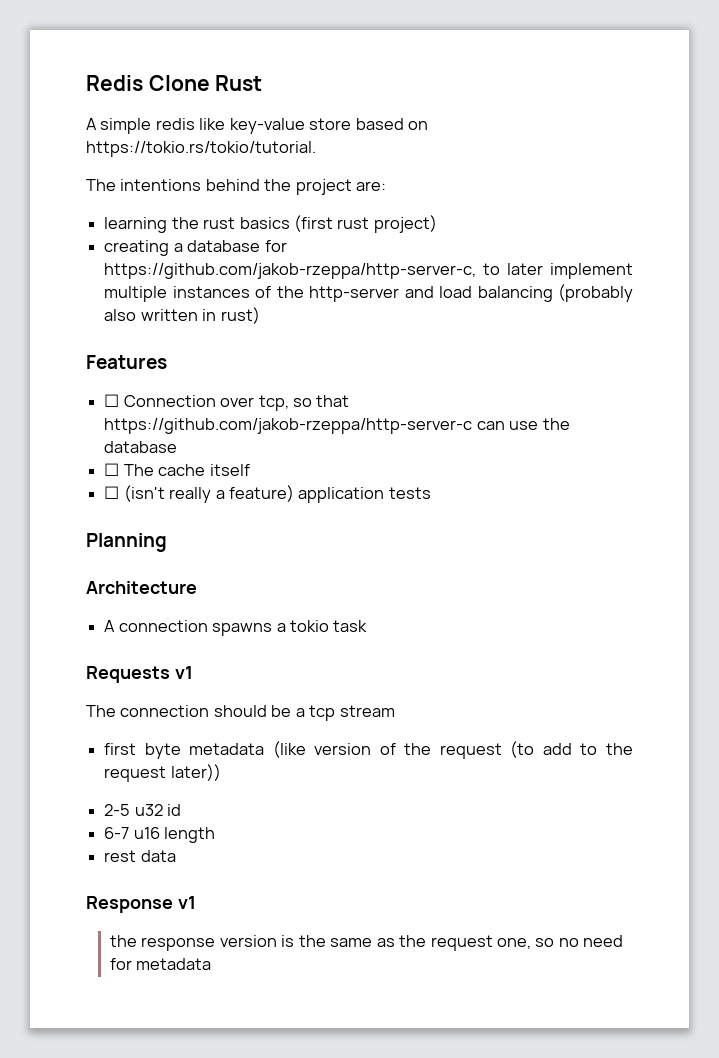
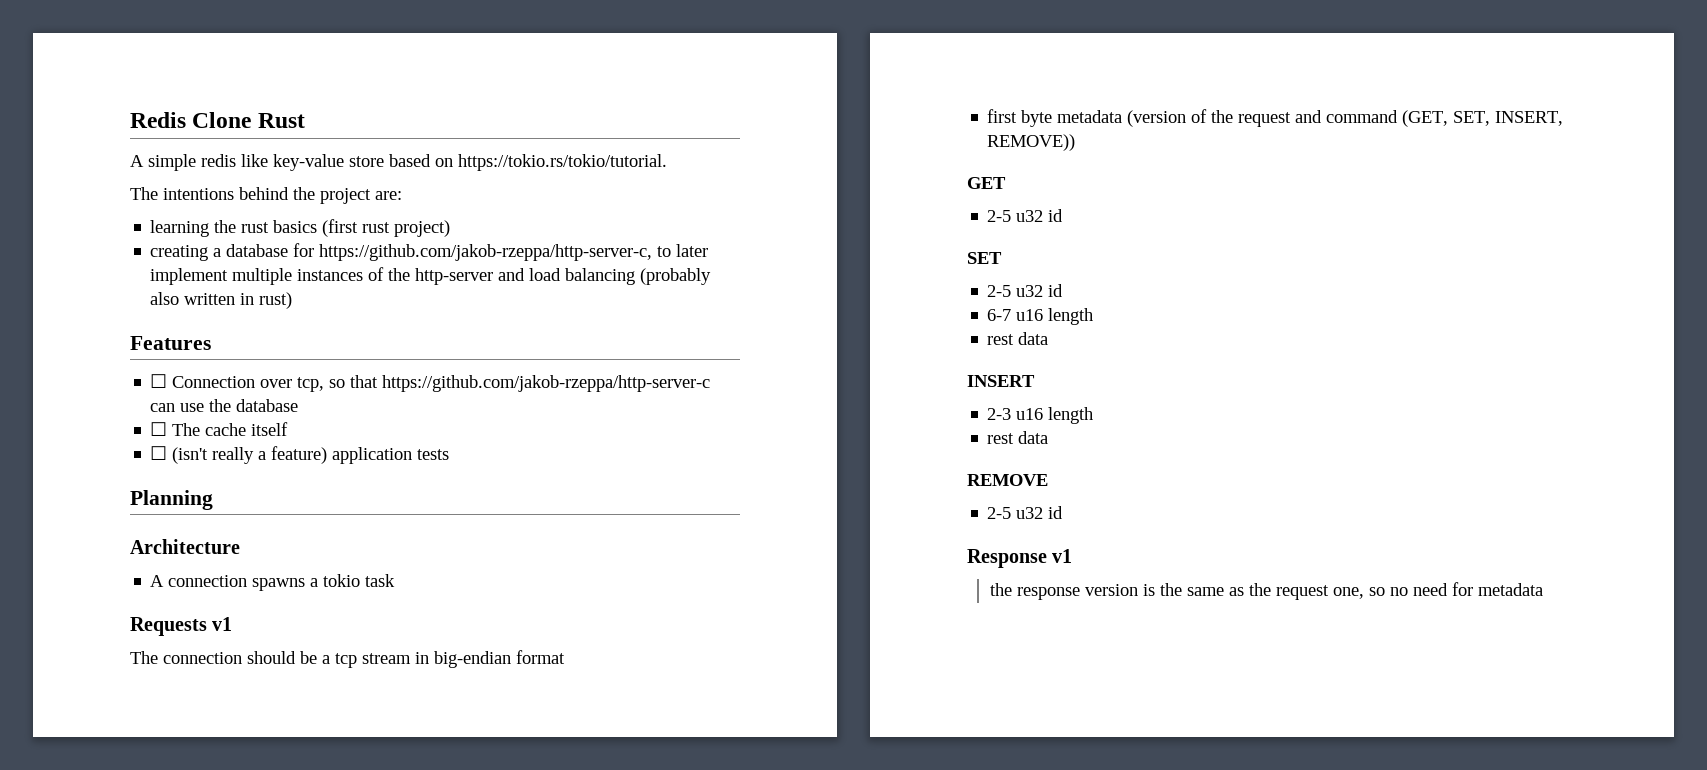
- The connection should be a tcp stream
+ The connection should be a tcp stream in big-endian format
- first byte metadata (like version of the request (to add to the request later))
+ first byte metadata (version of the request and command (GET, SET, INSERT, REMOVE))
+ GET
+ 2-5 u32 id
+ SET
+ INSERT
+ 2-3 u16 length
+ rest data
+ REMOVE
+ 2-5 u32 id

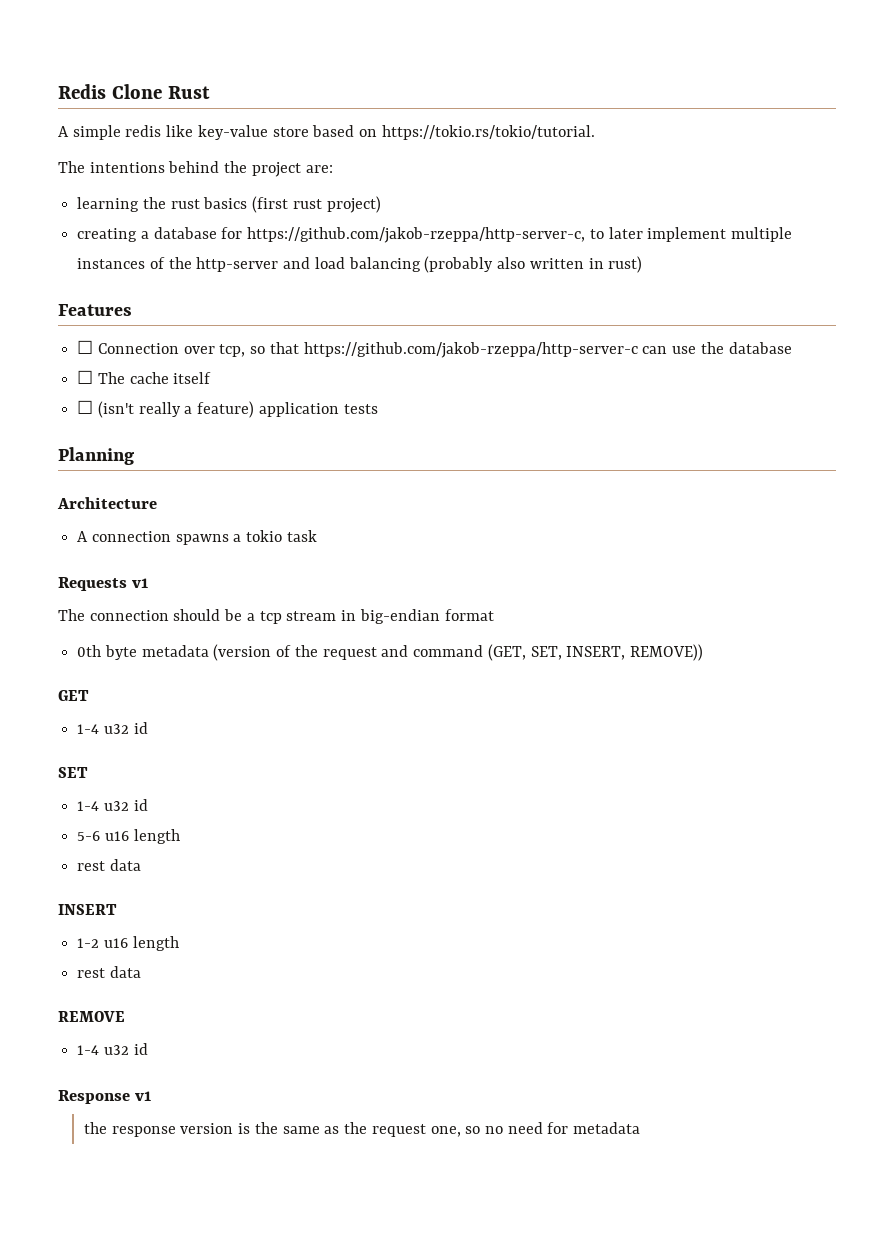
- first byte metadata (version of the request and command (GET, SET, INSERT, REMOVE))
+ 0th byte metadata (version of the request and command (GET, SET, INSERT, REMOVE))
  GET
- 2-5 u32 id
+ 1-4 u32 id
  SET
- 2-5 u32 id
- 6-7 u16 length
+ 1-4 u32 id
+ 5-6 u16 length
- 2-3 u16 length
+ 1-2 u16 length
  REMOVE
- 2-5 u32 id
+ 1-4 u32 id

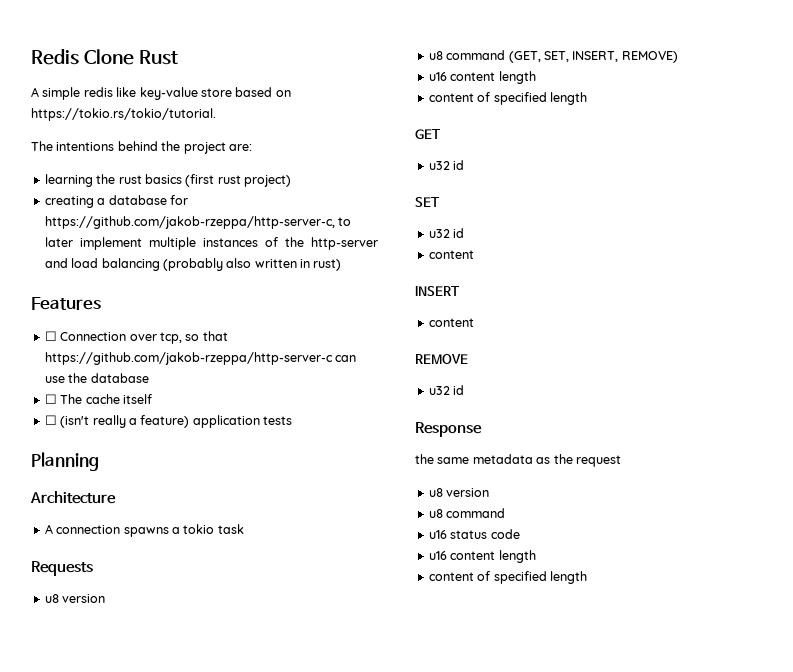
- Requests v1
- The connection should be a tcp stream in big-endian format
- 0th byte metadata (version of the request and command (GET, SET, INSERT, REMOVE))
+ Requests
+ u8 version
+ u8 command (GET, SET, INSERT, REMOVE)
+ u16 content length
+ content of specified length
  GET
- 1-4 u32 id
+ u32 id
  SET
- 1-4 u32 id
- 5-6 u16 length
- rest data
+ u32 id
+ content
  INSERT
- 1-2 u16 length
- rest data
+ content
  REMOVE
- 1-4 u32 id
+ u32 id
- Response v1
- the response version is the same as the request one, so no need for metadata
+ Response
+ the same metadata as the request
+ u8 version
+ u8 command
+ u16 status code
+ u16 content length
+ content of specified length

